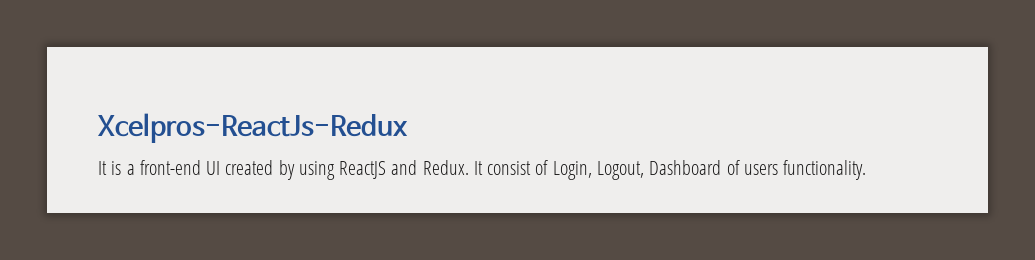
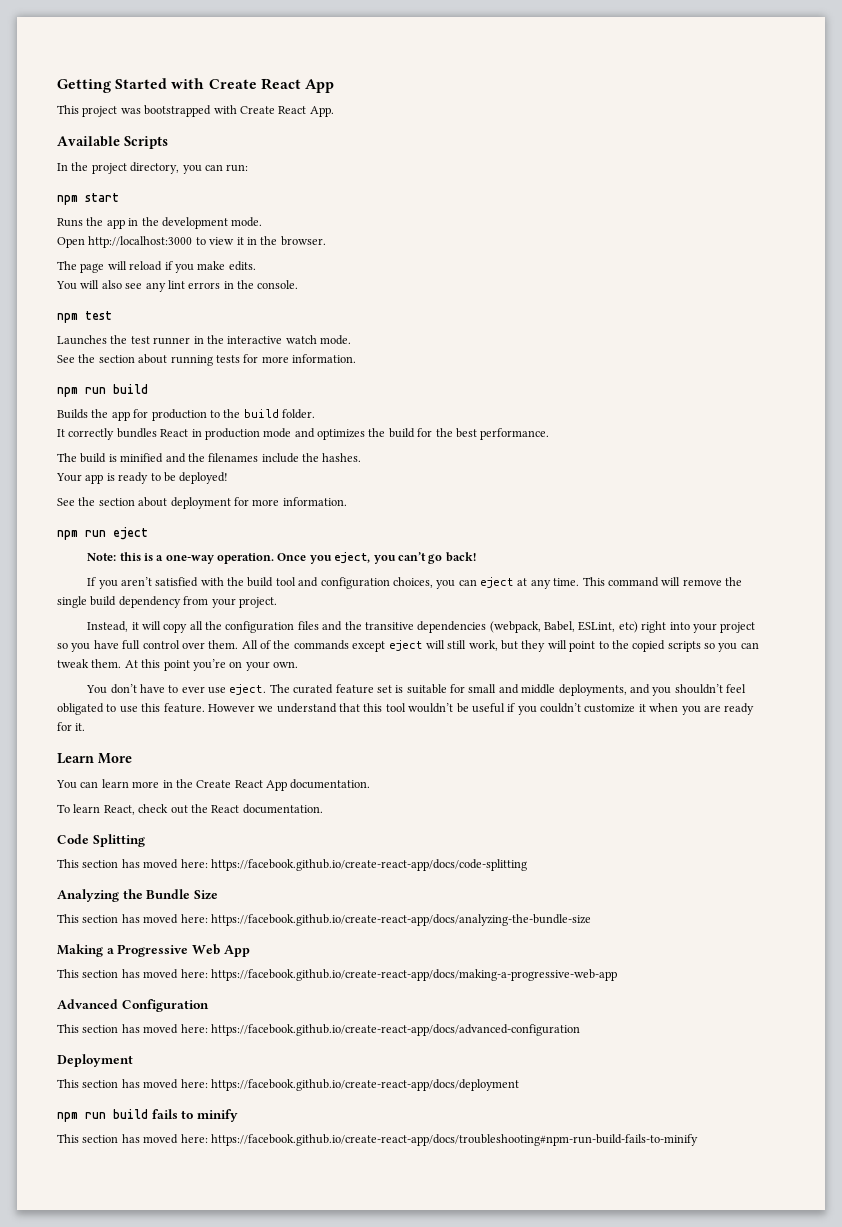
- Xcelpros-ReactJs-Redux
- It is a front-end UI created by using ReactJS and Redux. It consist of Login, Logout, Dashboard of users functionality.
+ Getting Started with Create React App
+ This project was bootstrapped with Create React App.
+ Available Scripts
+ In the project directory, you can run:
+ npm start
+ Runs the app in the development mode.
+ Open http://localhost:3000 to view it in the browser.
+ The page will reload if you make edits.
+ You will also see any lint errors in the console.
+ npm test
+ Launches the test runner in the interactive watch mode.
+ See the section about running tests for more information.
+ npm run build
+ Builds the app for production to the build folder.
+ It correctly bundles React in production mode and optimizes the build for the best performance.
+ The build is minified and the filenames include the hashes.
+ Your app is ready to be deployed!
+ See the section about deployment for more information.
+ npm run eject
+ Note: this is a one-way operation. Once you eject, you can’t go back!
+ If you aren’t satisfied with the build tool and configuration choices, you can eject at any time. This command will remove the single build dependency from your project.
+ Instead, it will copy all the configuration files and the transitive dependencies (webpack, Babel, ESLint, etc) right into your project so you have full control over them. All of the commands except eject will still work, but they will point to the copied scripts so you can tweak them. At this point you’re on your own.
+ You don’t have to ever use eject. The curated feature set is suitable for small and middle deployments, and you shouldn’t feel obligated to use this feature. However we understand that this tool wouldn’t be useful if you couldn’t customize it when you are ready for it.
+ Learn More
+ You can learn more in the Create React App documentation.
+ To learn React, check out the React documentation.
+ Code Splitting
+ This section has moved here: https://facebook.github.io/create-react-app/docs/code-splitting
+ Analyzing the Bundle Size
+ This section has moved here: https://facebook.github.io/create-react-app/docs/analyzing-the-bundle-size
+ Making a Progressive Web App
+ This section has moved here: https://facebook.github.io/create-react-app/docs/making-a-progressive-web-app
+ Advanced Configuration
+ This section has moved here: https://facebook.github.io/create-react-app/docs/advanced-configuration
+ Deployment
+ This section has moved here: https://facebook.github.io/create-react-app/docs/deployment
+ npm run build fails to minify
+ This section has moved here: https://facebook.github.io/create-react-app/docs/troubleshooting#npm-run-build-fails-to-minify

